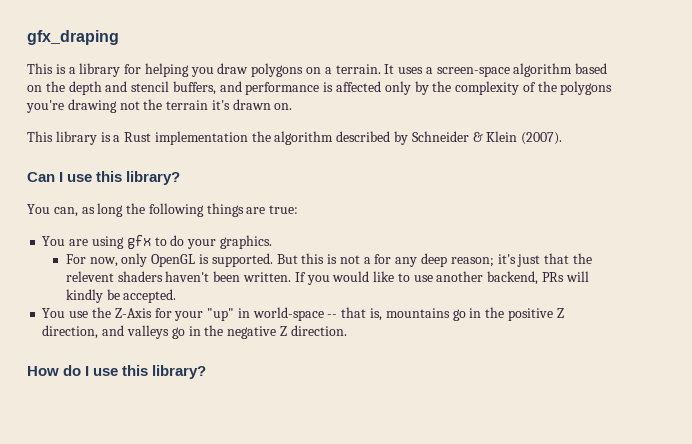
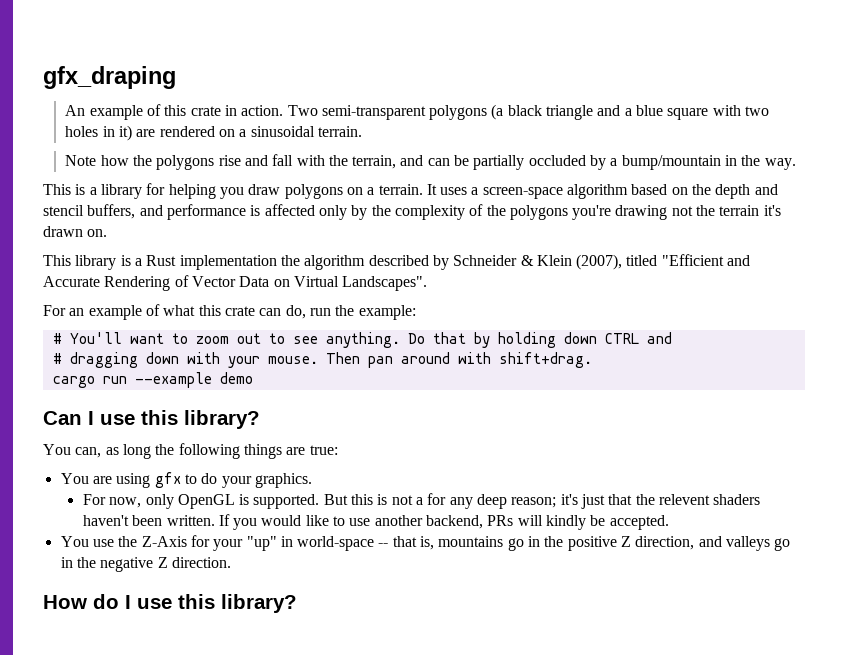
+ An example of this crate in action. Two semi-transparent polygons (a black triangle and a blue square with two holes in it) are rendered on a sinusoidal terrain.
+ Note how the polygons rise and fall with the terrain, and can be partially occluded by a bump/mountain in the way.
- This library is a Rust implementation the algorithm described by Schneider & Klein (2007).
+ This library is a Rust implementation the algorithm described by Schneider & Klein (2007), titled "Efficient and Accurate Rendering of Vector Data on Virtual Landscapes".
+ For an example of what this crate can do, run the example:
+ # You'll want to zoom out to see anything. Do that by holding down CTRL and
+ # dragging down with your mouse. Then pan around with shift+drag.
+ cargo run --example demo

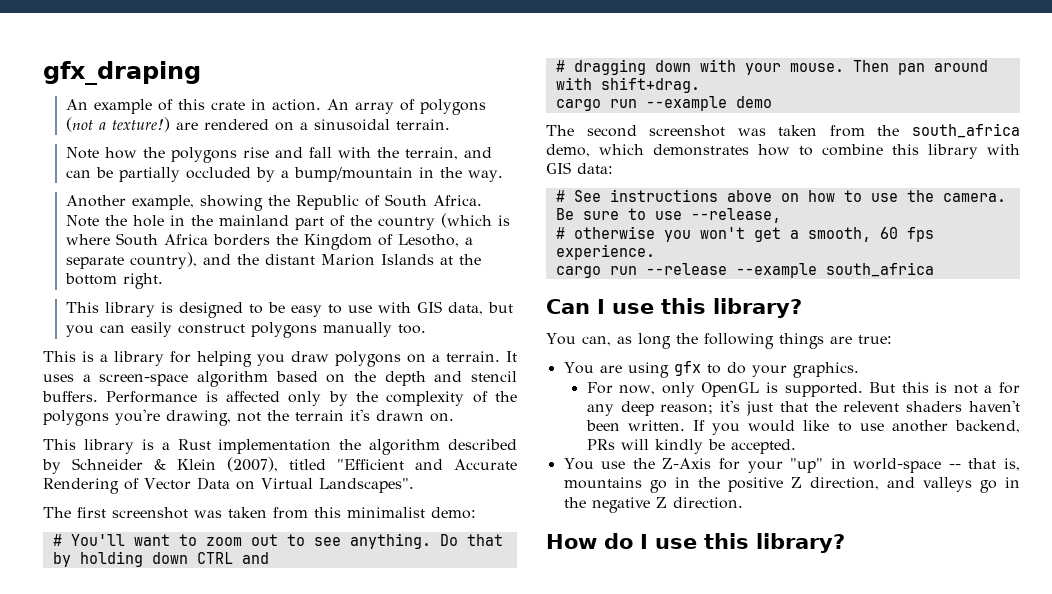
- Two semi-transparent polygons (a black triangle and a blue square with two holes in it) are rendered on a sinusoidal terrain.
+ An array of polygons (not a texture!) are rendered on a sinusoidal terrain.
+ Another example, showing the Republic of South Africa. Note the hole in the mainland part of the country (which is where South Africa borders the Kingdom of Lesotho, a separate country), and the distant Marion Islands at the bottom right.
+ This library is designed to be easy to use with GIS data, but you can easily construct polygons manually too.
- It uses a screen-space algorithm based on the depth and stencil buffers, and performance is affected only by the complexity of the polygons you're drawing not the terrain it's drawn on.
+ It uses a screen-space algorithm based on the depth and stencil buffers. Performance is affected only by the complexity of the polygons you're drawing, not the terrain it's drawn on.
- For an example of what this crate can do, run the example:
+ The first screenshot was taken from this minimalist demo:
+ The second screenshot was taken from the south_africa demo, which demonstrates how to combine this library with GIS data:
+ # See instructions above on how to use the camera. Be sure to use --release,
+ # otherwise you won't get a smooth, 60 fps experience.
+ cargo run --release --example south_africa

